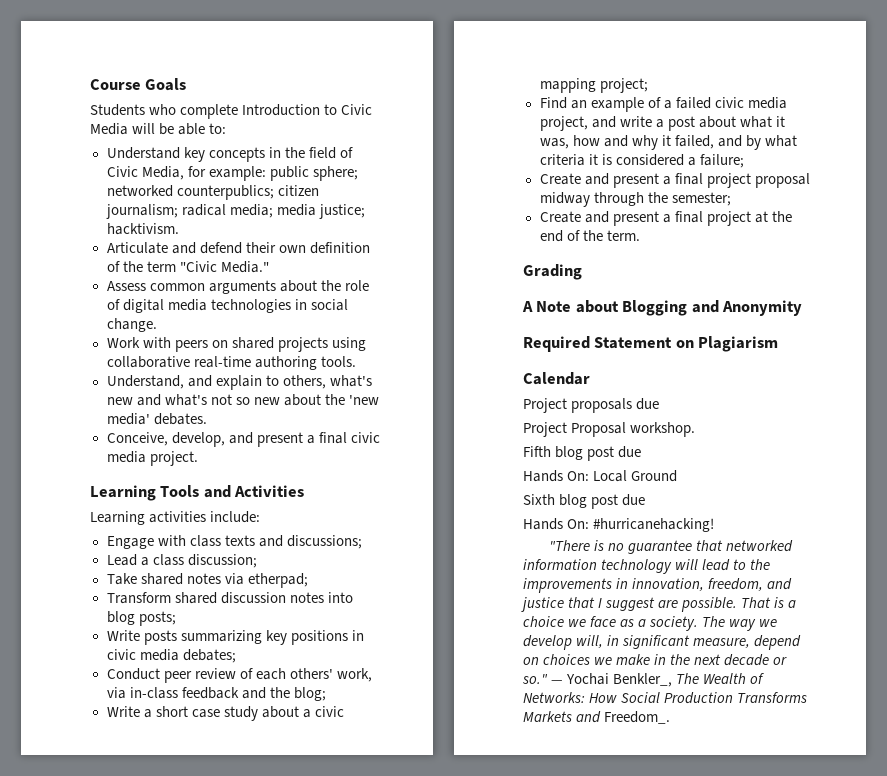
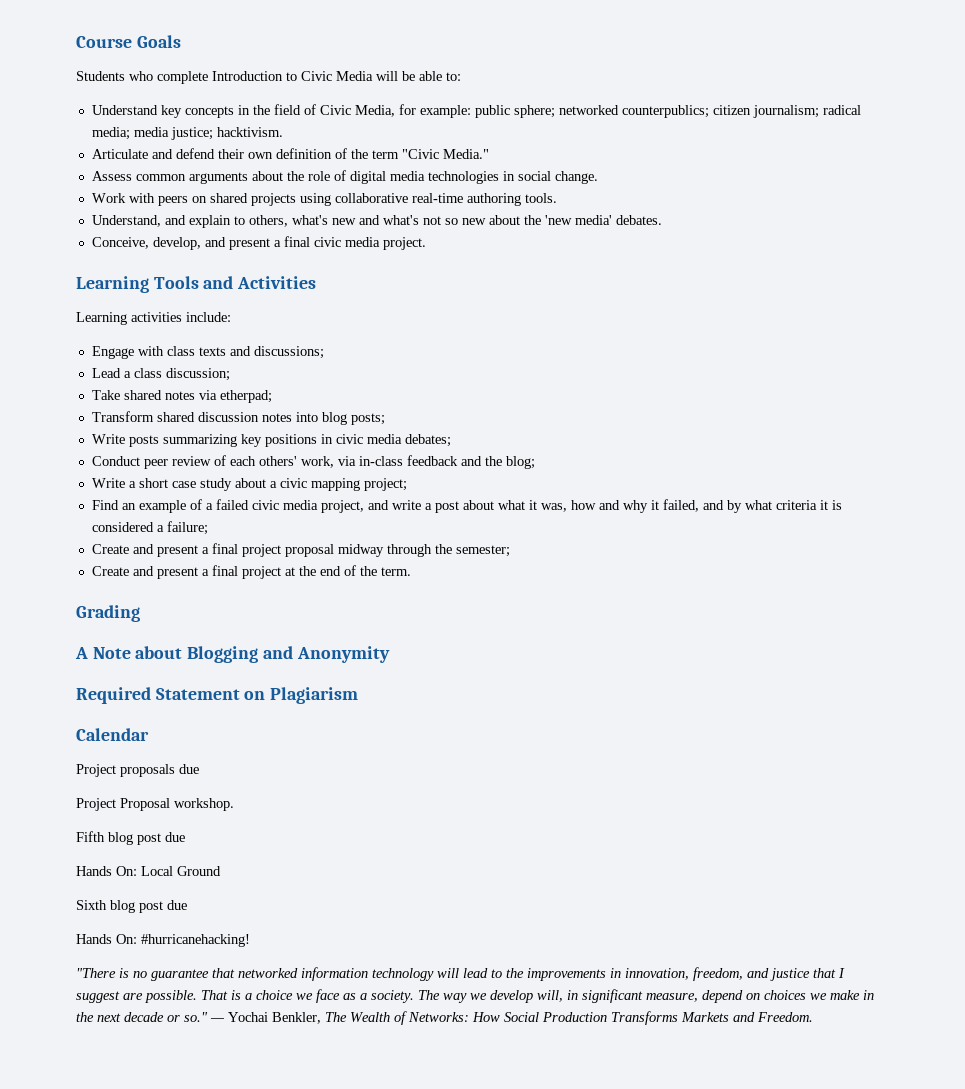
- — Yochai Benkler_, The Wealth of Networks: How Social Production Transforms Markets and Freedom_.
+ — Yochai Benkler, The Wealth of Networks: How Social Production Transforms Markets and Freedom.

